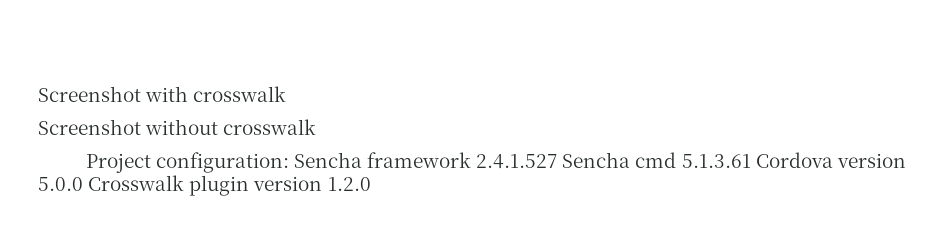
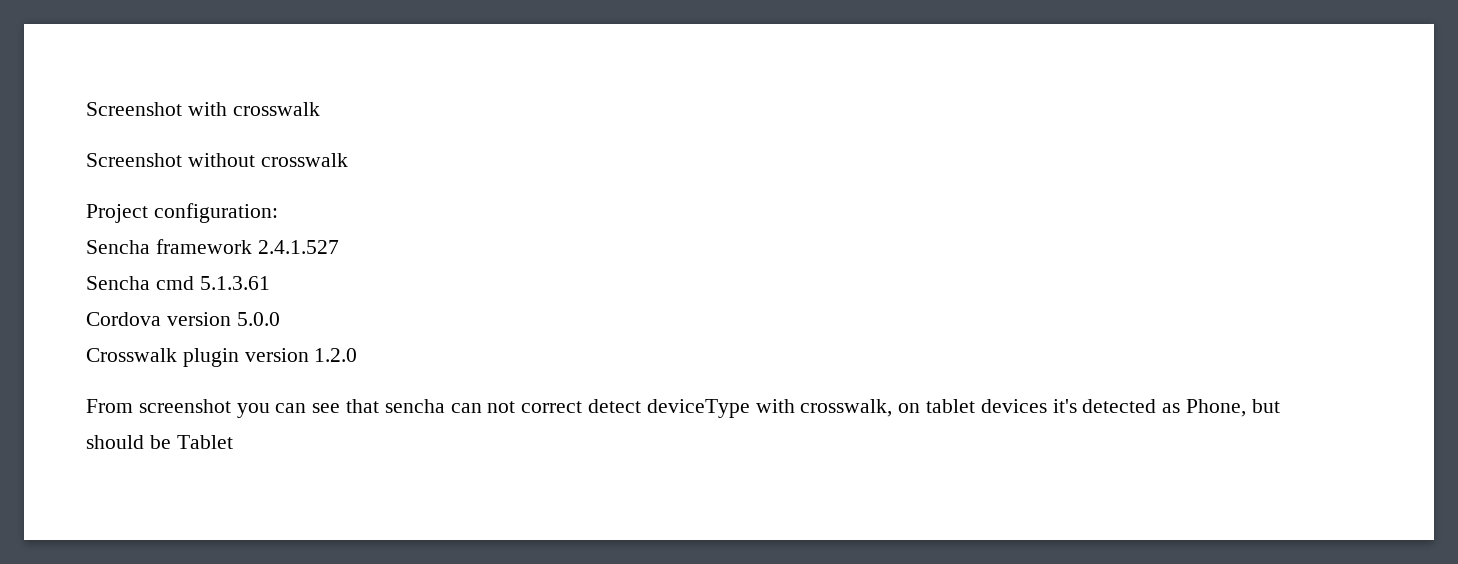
- Project configuration: Sencha framework 2.4.1.527 Sencha cmd 5.1.3.61 Cordova version 5.0.0 Crosswalk plugin version 1.2.0
+ Project configuration:
+ Sencha framework 2.4.1.527
+ Sencha cmd 5.1.3.61
+ Cordova version 5.0.0
+ Crosswalk plugin version 1.2.0
+ From screenshot you can see that sencha can not correct detect deviceType with crosswalk, on tablet devices it's detected as Phone, but should be Tablet

